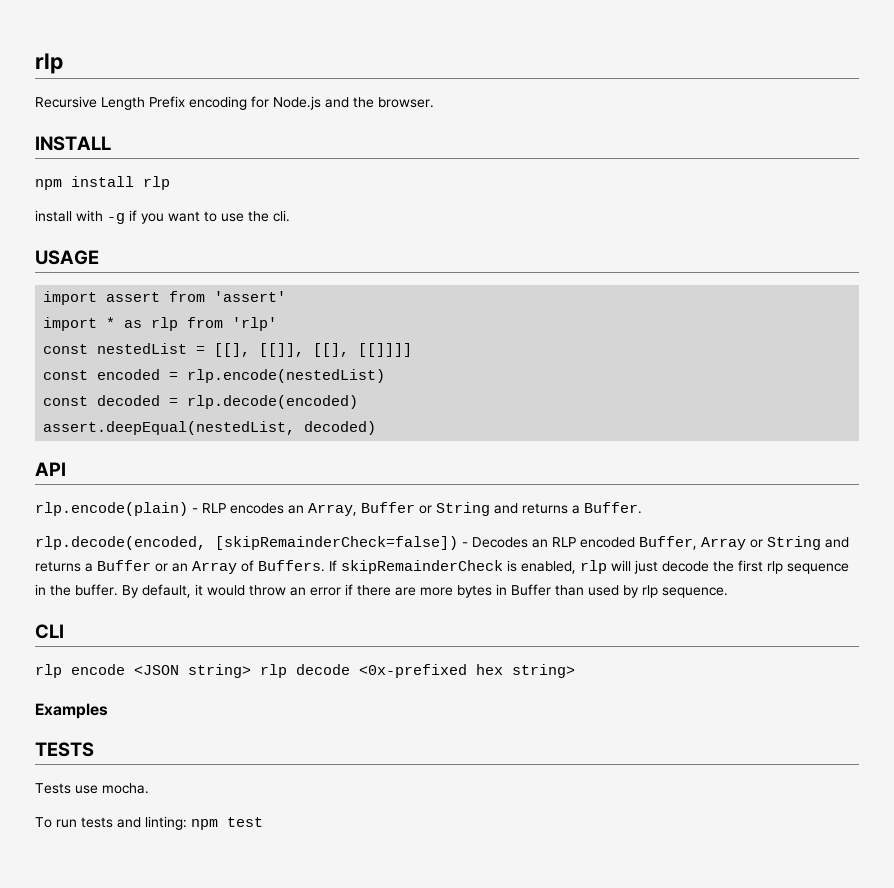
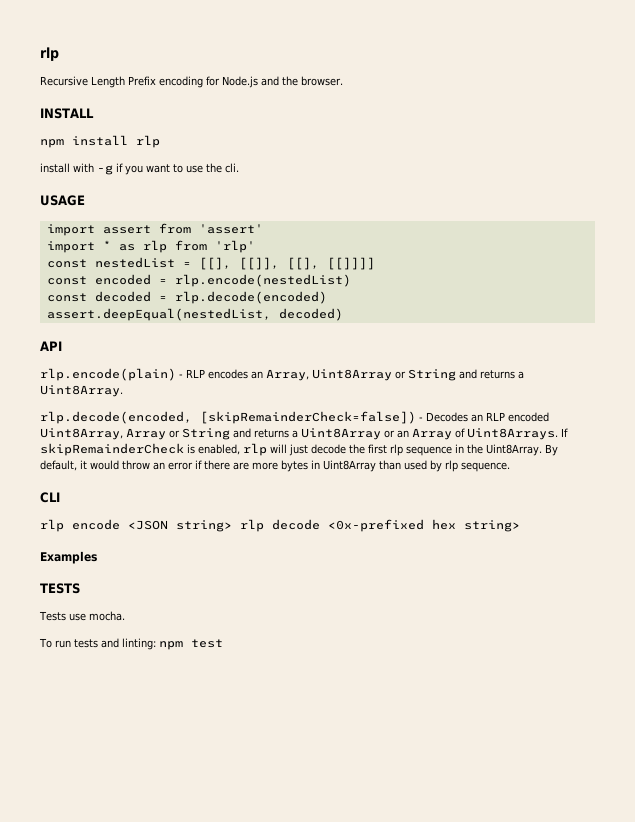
- rlp.encode(plain) - RLP encodes an Array, Buffer or String and returns a Buffer.
+ rlp.encode(plain) - RLP encodes an Array, Uint8Array or String and returns a Uint8Array.
- rlp.decode(encoded, [skipRemainderCheck=false]) - Decodes an RLP encoded Buffer, Array or String and returns a Buffer or an Array of Buffers.
+ rlp.decode(encoded, [skipRemainderCheck=false]) - Decodes an RLP encoded Uint8Array, Array or String and returns a Uint8Array or an Array of Uint8Arrays.
- If skipRemainderCheck is enabled, rlp will just decode the first rlp sequence in the buffer.
+ If skipRemainderCheck is enabled, rlp will just decode the first rlp sequence in the Uint8Array.
- By default, it would throw an error if there are more bytes in Buffer than used by rlp sequence.
+ By default, it would throw an error if there are more bytes in Uint8Array than used by rlp sequence.

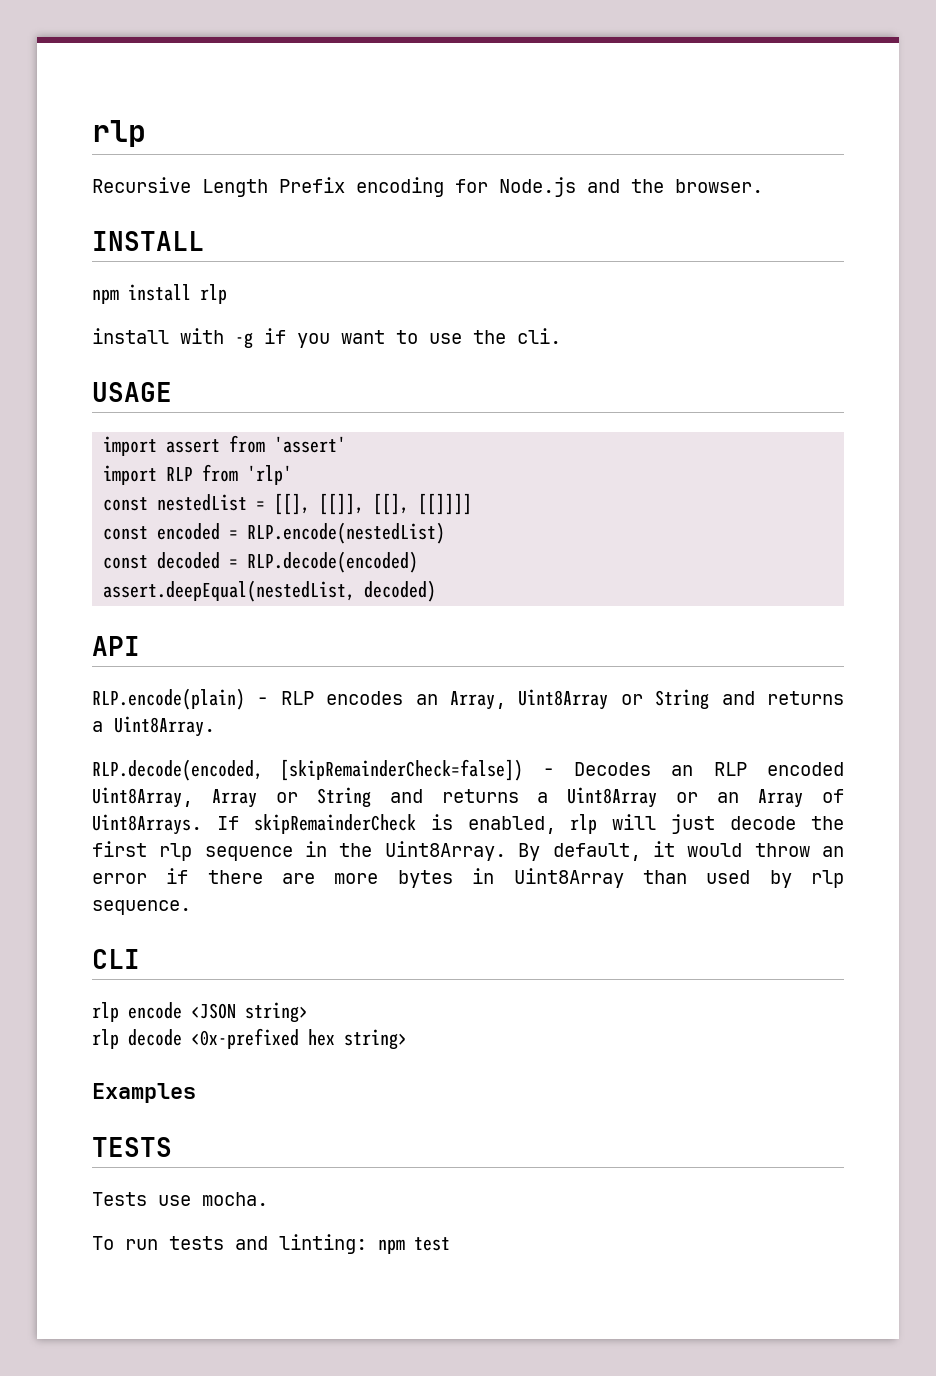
- import * as rlp from 'rlp'
+ import RLP from 'rlp'
- const encoded = rlp.encode(nestedList)
+ const encoded = RLP.encode(nestedList)
- const decoded = rlp.decode(encoded)
+ const decoded = RLP.decode(encoded)
- rlp.encode(plain) - RLP encodes an Array, Uint8Array or String and returns a Uint8Array.
+ RLP.encode(plain) - RLP encodes an Array, Uint8Array or String and returns a Uint8Array.
- rlp.decode(encoded, [skipRemainderCheck=false]) - Decodes an RLP encoded Uint8Array, Array or String and returns a Uint8Array or an Array of Uint8Arrays.
+ RLP.decode(encoded, [skipRemainderCheck=false]) - Decodes an RLP encoded Uint8Array, Array or String and returns a Uint8Array or an Array of Uint8Arrays.
- rlp encode <JSON string> rlp decode <0x-prefixed hex string>
+ rlp encode <JSON string>
+ rlp decode <0x-prefixed hex string>

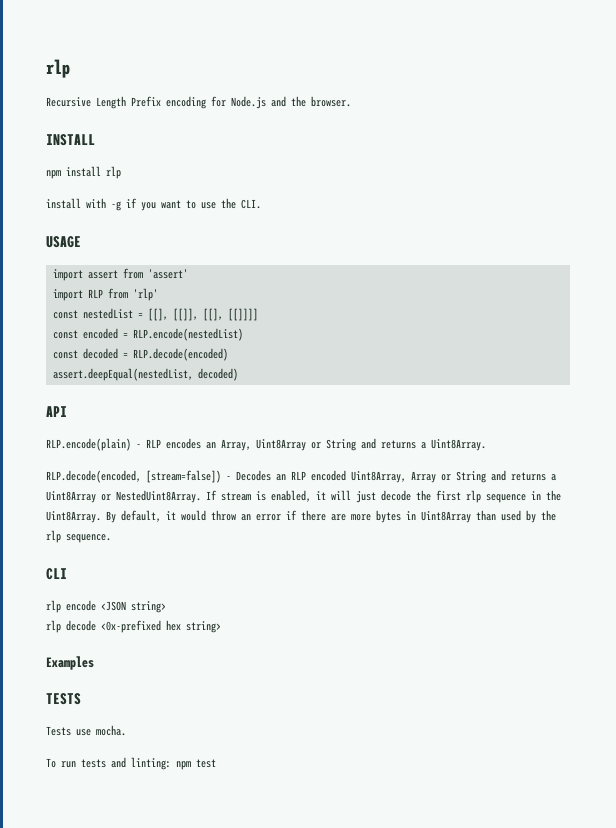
- install with -g if you want to use the cli.
+ install with -g if you want to use the CLI.
- RLP.decode(encoded, [skipRemainderCheck=false]) - Decodes an RLP encoded Uint8Array, Array or String and returns a Uint8Array or an Array of Uint8Arrays. If skipRemainderCheck is enabled, rlp will just decode the first rlp sequence in the Uint8Array.
+ RLP.decode(encoded, [stream=false]) - Decodes an RLP encoded Uint8Array, Array or String and returns a Uint8Array or NestedUint8Array. If stream is enabled, it will just decode the first rlp sequence in the Uint8Array.
- By default, it would throw an error if there are more bytes in Uint8Array than used by rlp sequence.
+ By default, it would throw an error if there are more bytes in Uint8Array than used by the rlp sequence.

